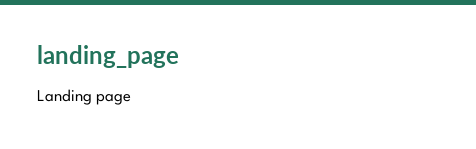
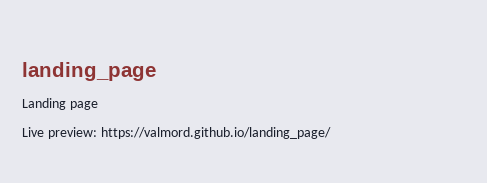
+ Live preview: https://valmord.github.io/landing_page/

